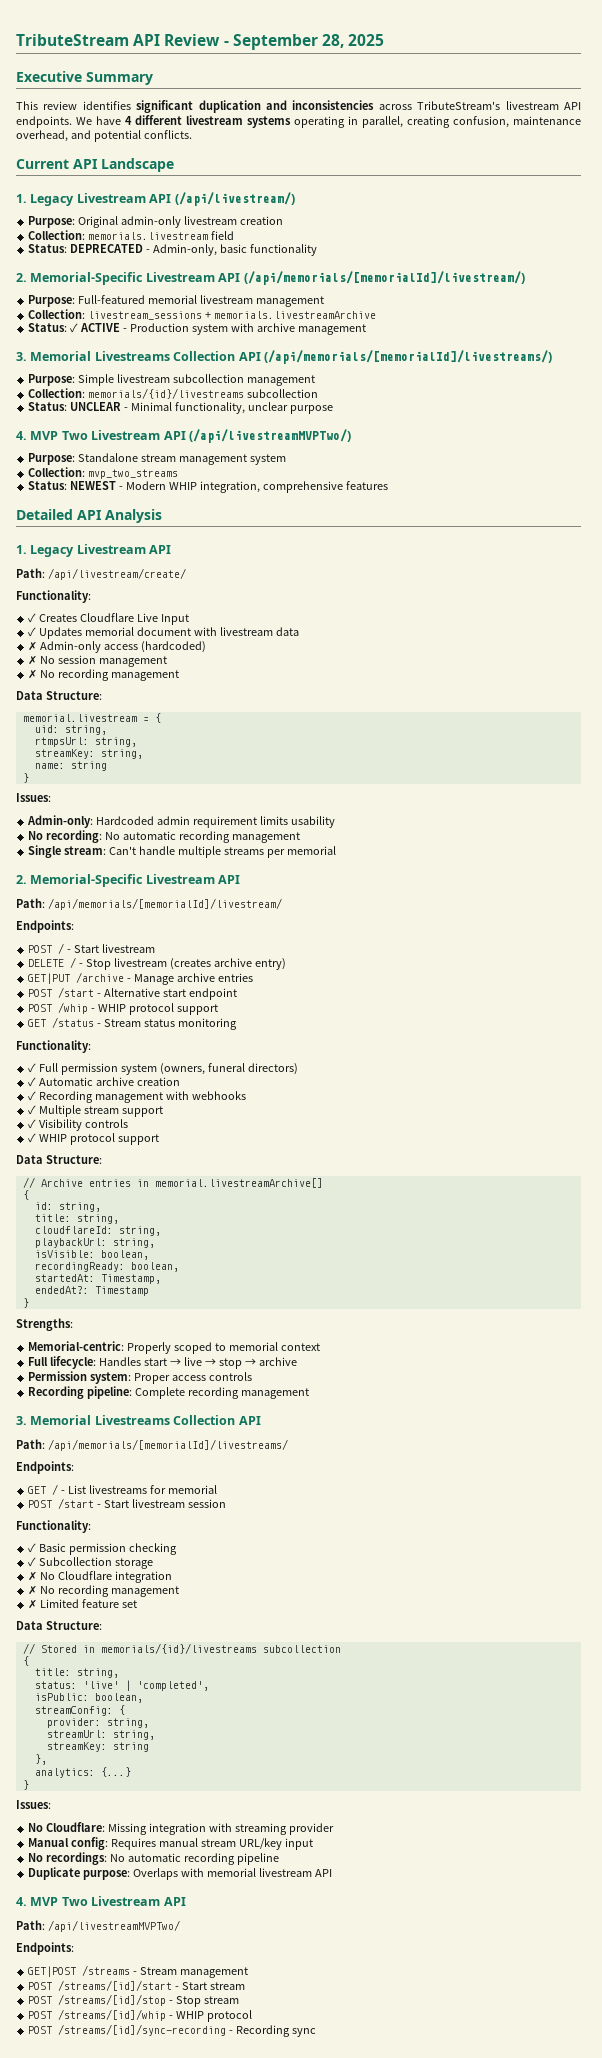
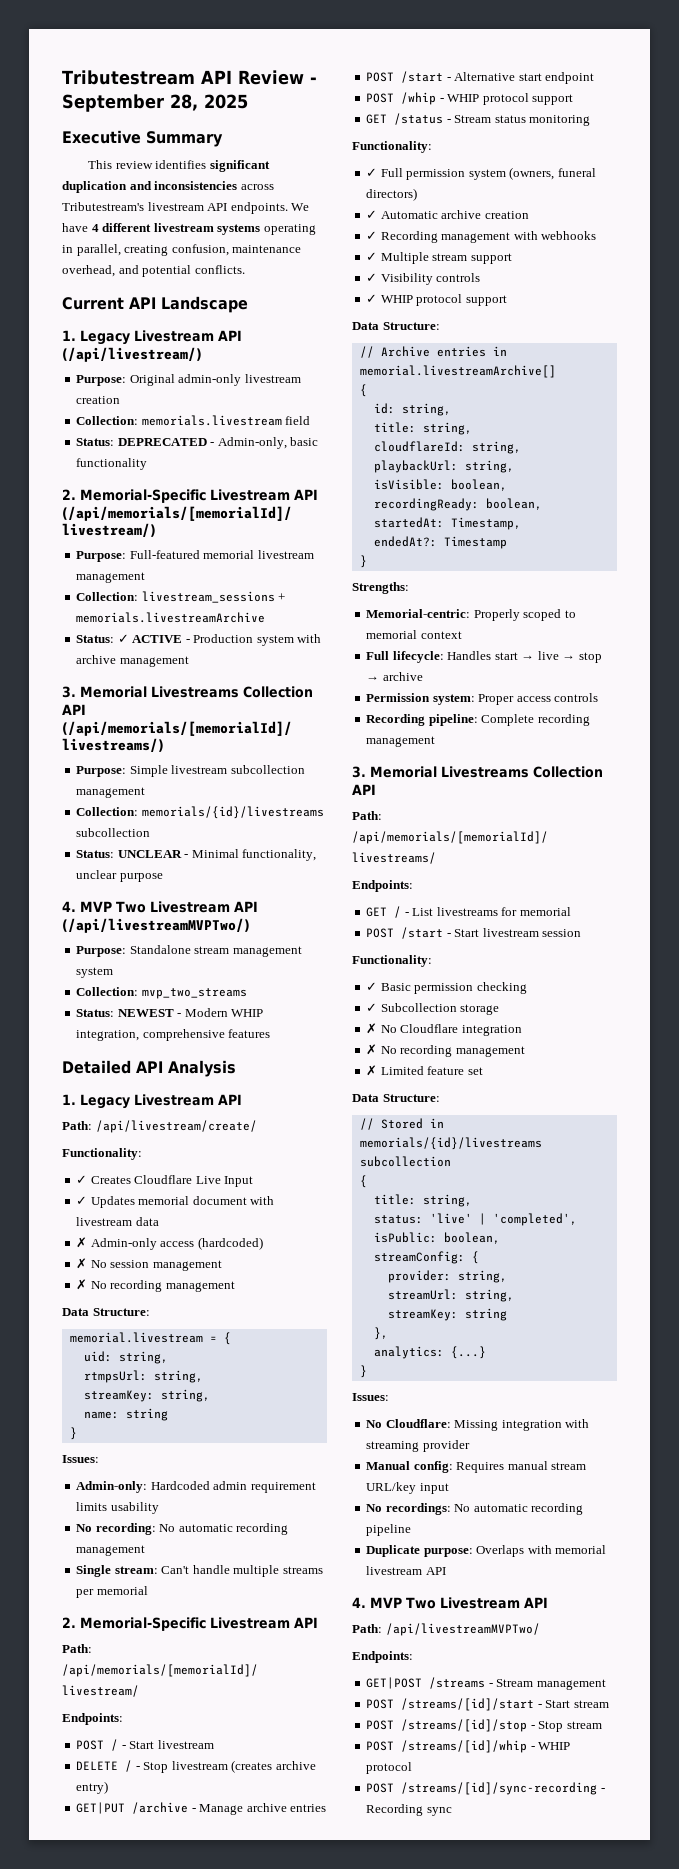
- TributeStream API Review - September 28, 2025
+ Tributestream API Review - September 28, 2025
- This review identifies significant duplication and inconsistencies across TributeStream's livestream API endpoints.
+ This review identifies significant duplication and inconsistencies across Tributestream's livestream API endpoints.

